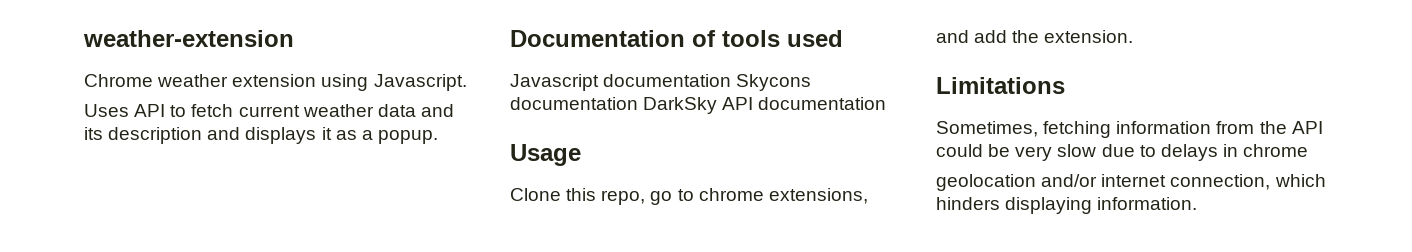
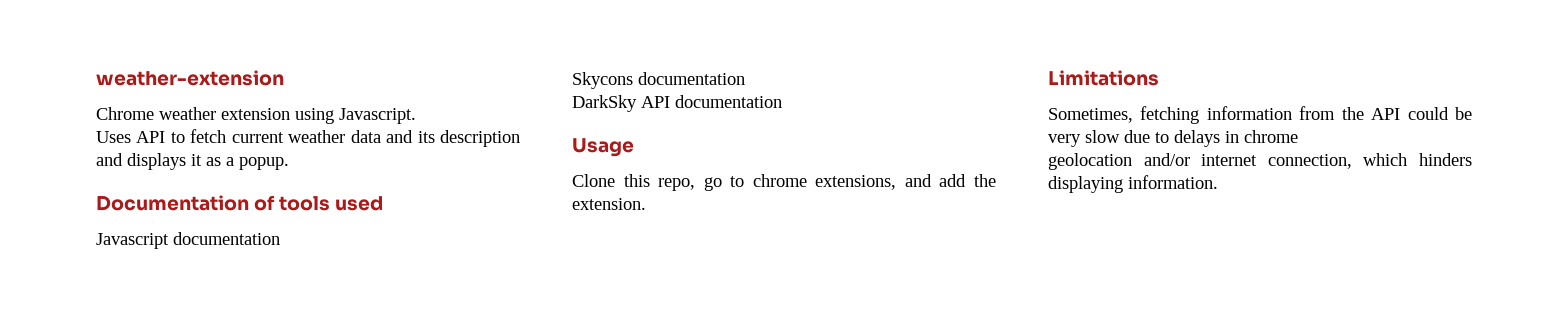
- Javascript documentation Skycons documentation DarkSky API documentation
+ Javascript documentation
+ Skycons documentation
+ DarkSky API documentation

